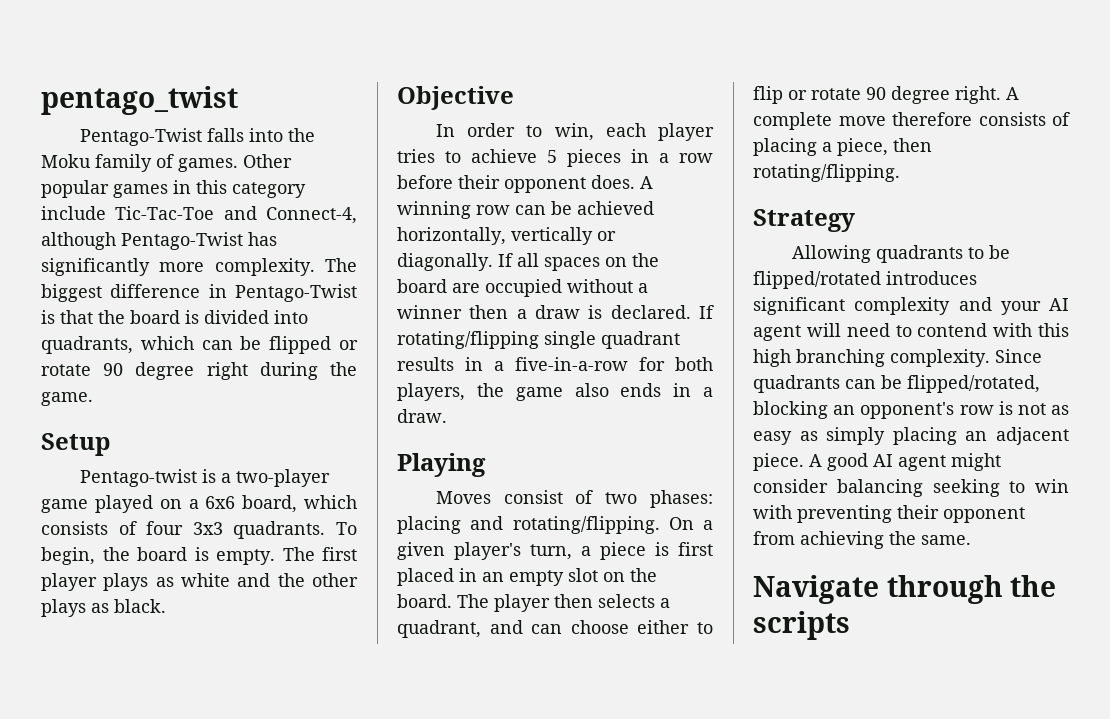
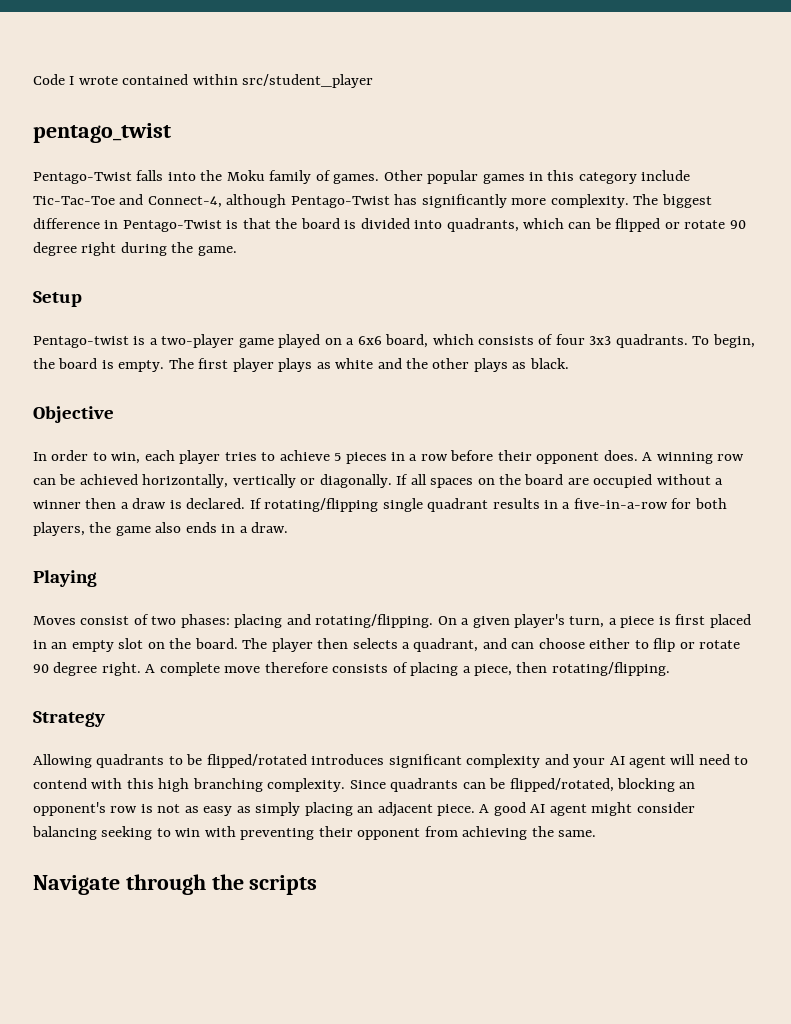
+ Code I wrote contained within src/student_player

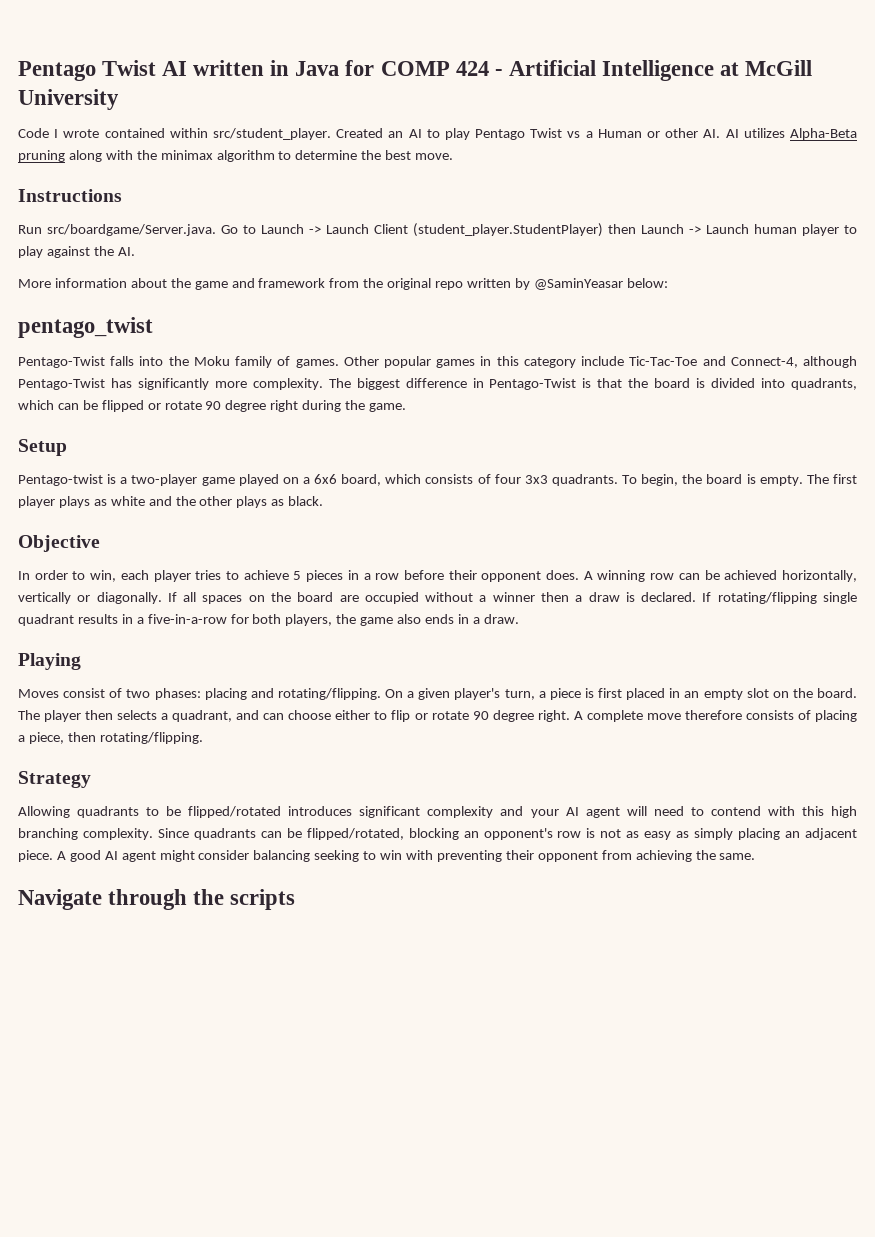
+ Pentago Twist AI written in Java for COMP 424 - Artificial Intelligence at McGill University
- Code I wrote contained within src/student_player
+ Code I wrote contained within src/student_player. Created an AI to play Pentago Twist vs a Human or other AI. AI utilizes Alpha-Beta pruning along with the minimax algorithm to determine the best move.
+ Instructions
+ Run src/boardgame/Server.java. Go to Launch -> Launch Client (student_player.StudentPlayer) then Launch -> Launch human player to play against the AI.
+ More information about the game and framework from the original repo written by @SaminYeasar below:

